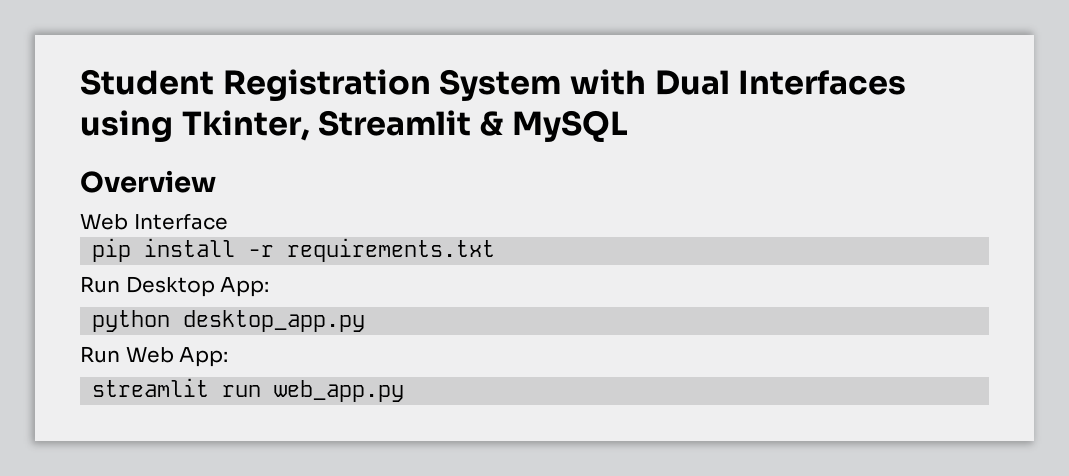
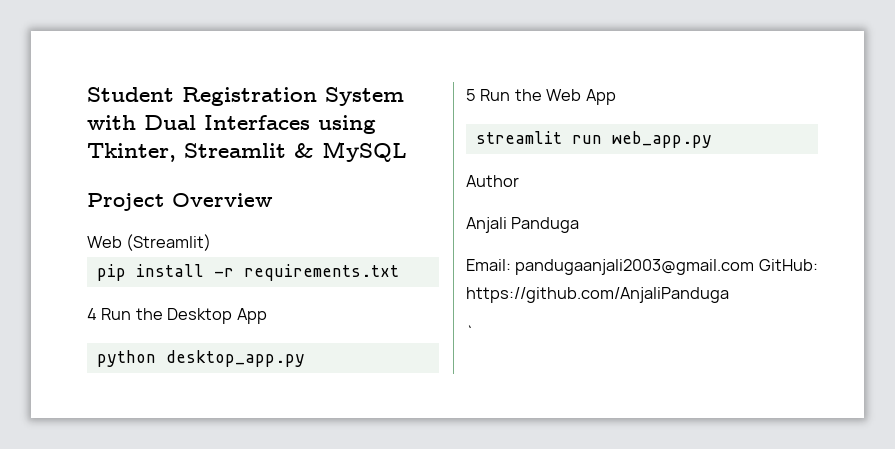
- Overview
+ Project Overview
- Web Interface
+ Web (Streamlit)
- Run Desktop App:
+ 4 Run the Desktop App
  python desktop_app.py
- Run Web App:
+ 5 Run the Web App
  streamlit run web_app.py
+ Author
+ Anjali Panduga
+ Email: pandugaanjali2003@gmail.com GitHub: https://github.com/AnjaliPanduga
+ `

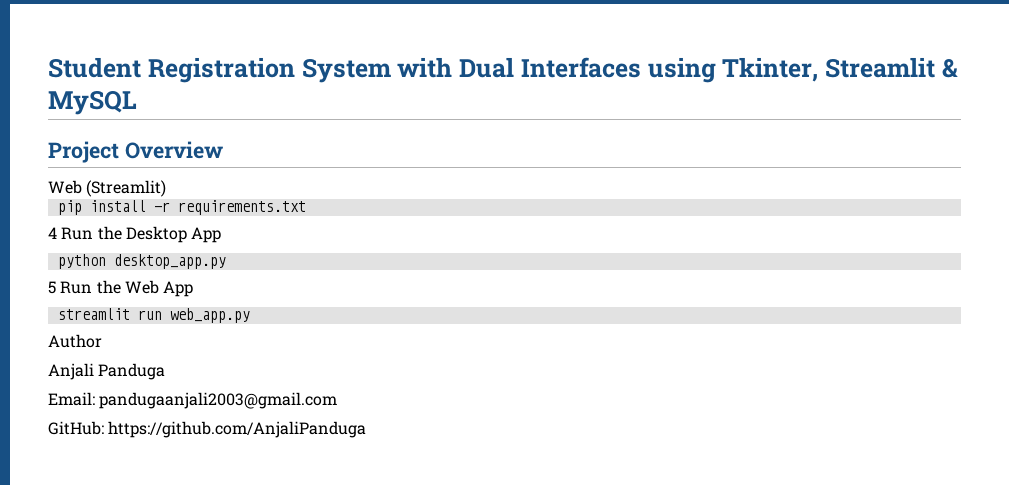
- Email: pandugaanjali2003@gmail.com GitHub: https://github.com/AnjaliPanduga
+ Email: pandugaanjali2003@gmail.com
+ GitHub: https://github.com/AnjaliPanduga
- `

